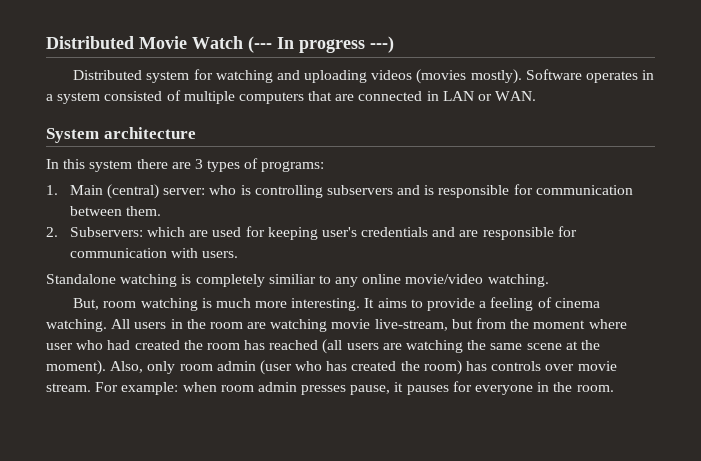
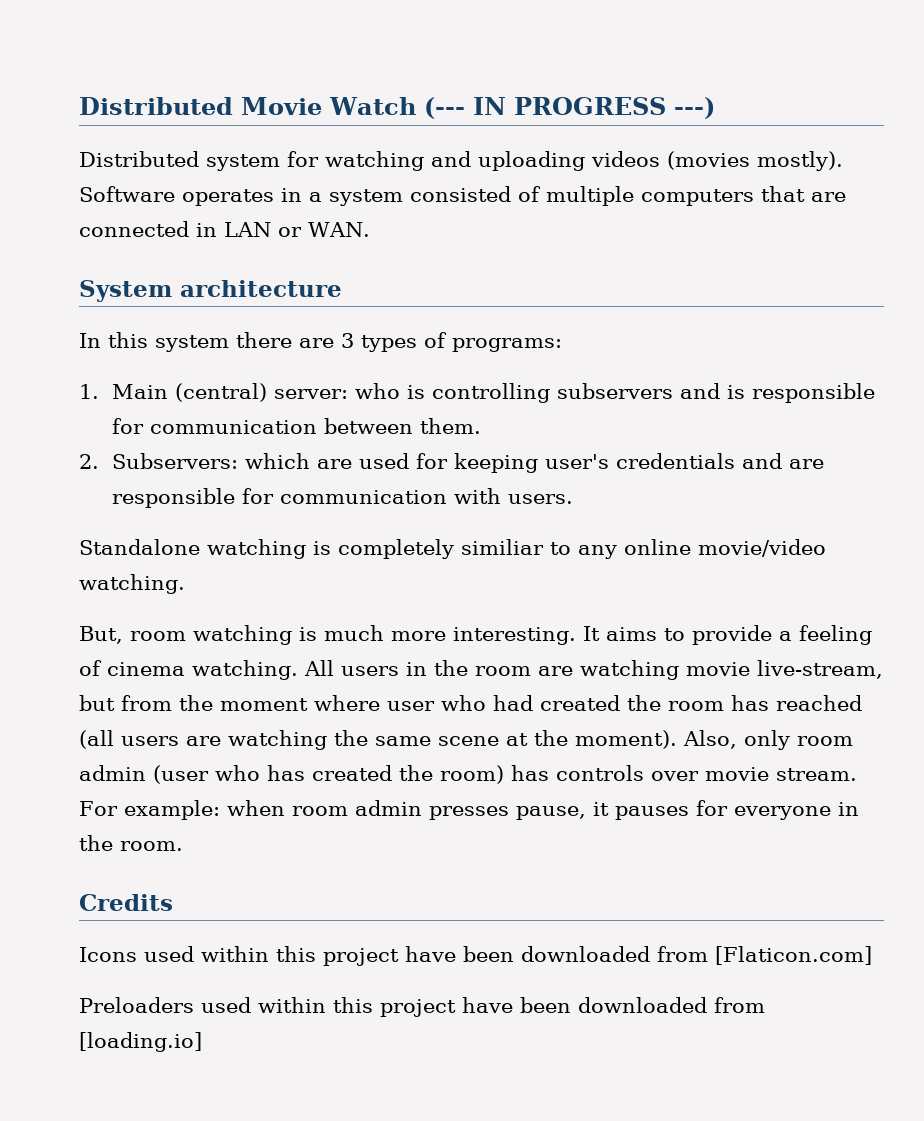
- Distributed Movie Watch (--- In progress ---)
+ Distributed Movie Watch (--- IN PROGRESS ---)
+ Credits
+ Icons used within this project have been downloaded from [Flaticon.com]
+ Preloaders used within this project have been downloaded from [loading.io]

